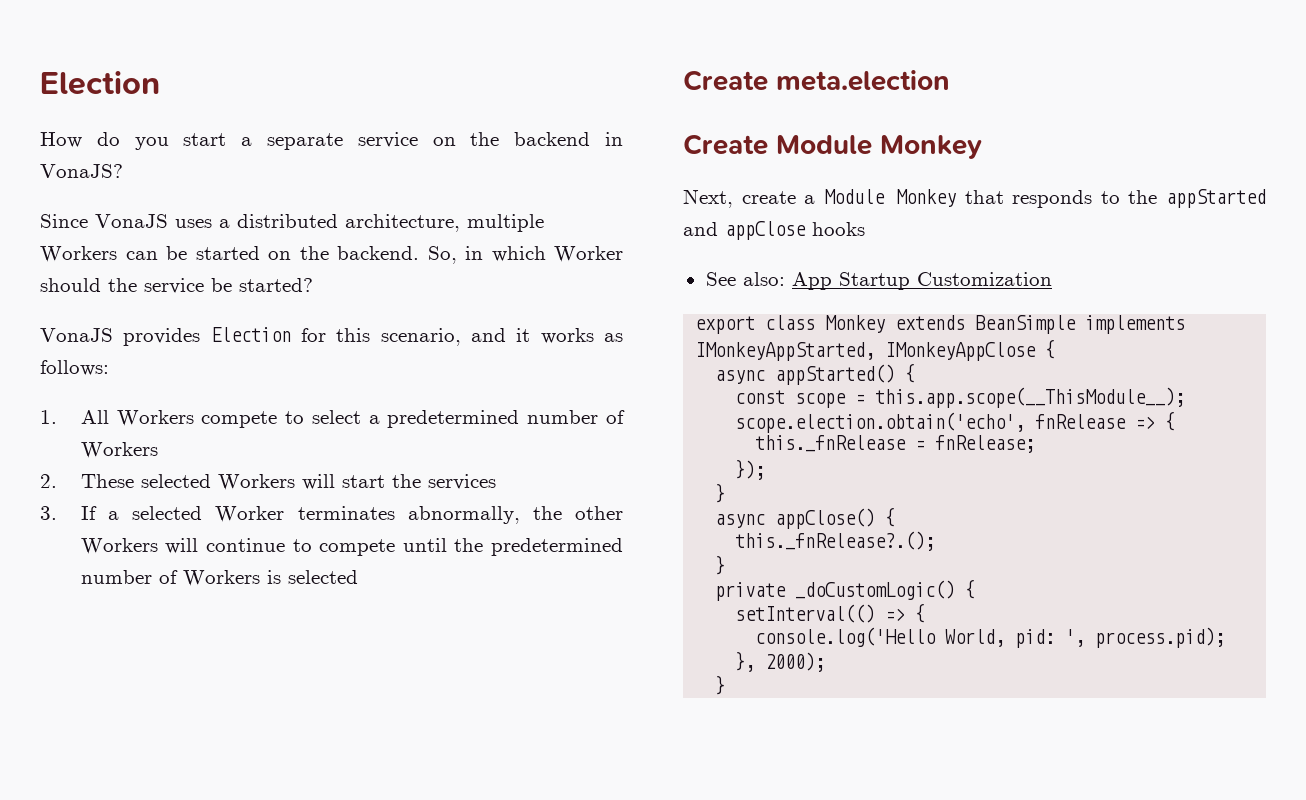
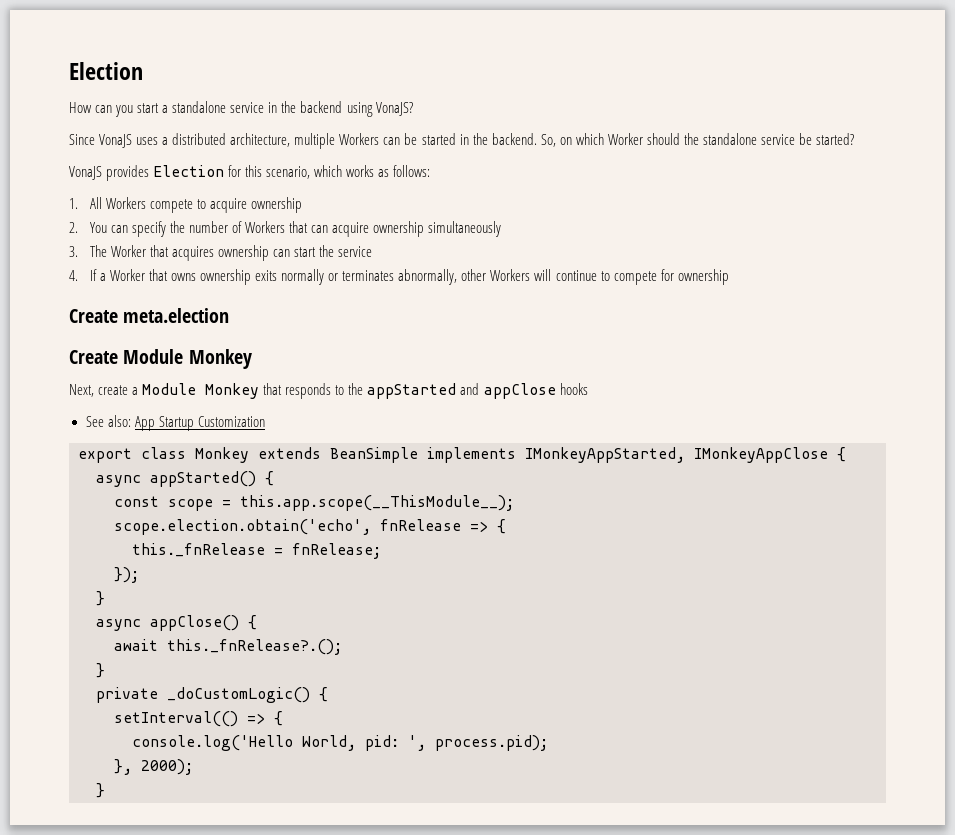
- How do you start a separate service on the backend in VonaJS?
+ How can you start a standalone service in the backend using VonaJS?
- Since VonaJS uses a distributed architecture, multiple Workers can be started on the backend.
+ Since VonaJS uses a distributed architecture, multiple Workers can be started in the backend.
- So, in which Worker should the service be started?
+ So, on which Worker should the standalone service be started?
- VonaJS provides Election for this scenario, and it works as follows:
+ VonaJS provides Election for this scenario, which works as follows:
- 1. All Workers compete to select a predetermined number of Workers
- 2. These selected Workers will start the services
- 3. If a selected Worker terminates abnormally, the other Workers will continue to compete until the predetermined number of Workers is selected
+ 1. All Workers compete to acquire ownership
+ 2. You can specify the number of Workers that can acquire ownership simultaneously
+ 3. The Worker that acquires ownership can start the service
+ 4. If a Worker that owns ownership exits normally or terminates abnormally, other Workers will continue to compete for ownership
- this._fnRelease?.();
+ await this._fnRelease?.();

